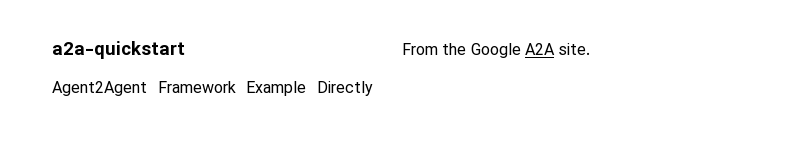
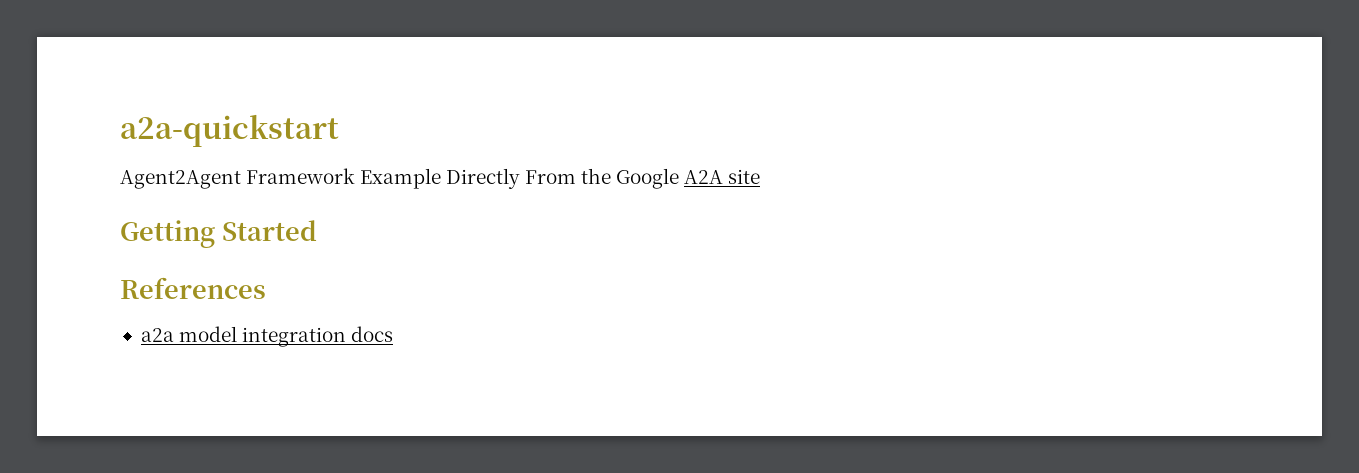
- Agent2Agent Framework Example Directly From the Google A2A site.
+ Agent2Agent Framework Example Directly From the Google A2A site
+ Getting Started
+ References
+ a2a model integration docs

